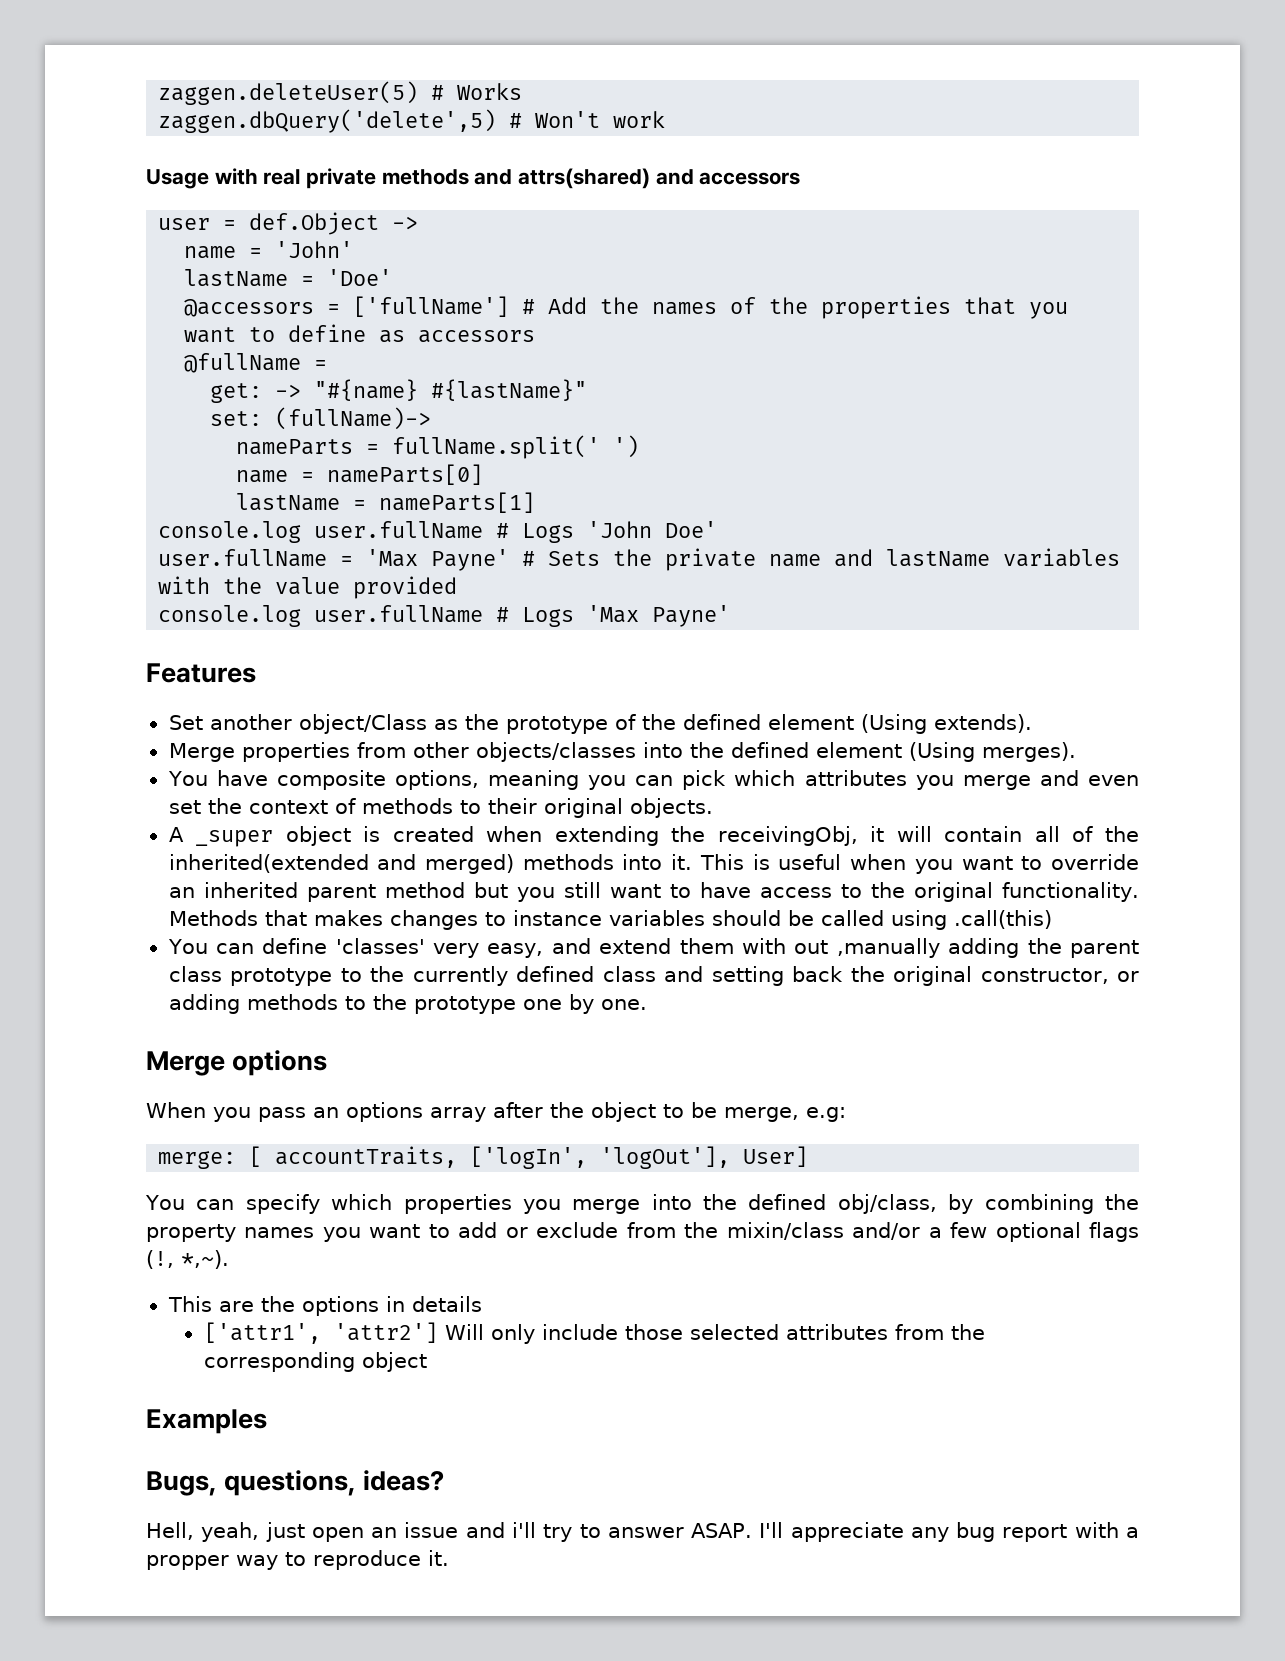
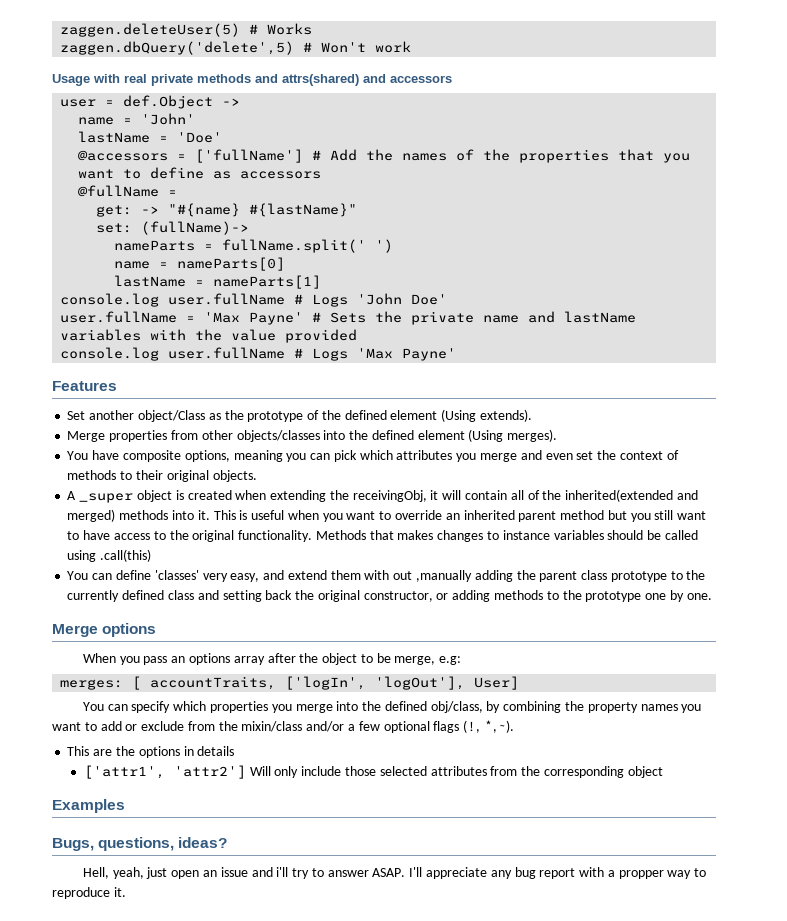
- merge: [ accountTraits, ['logIn', 'logOut'], User]
+ merges: [ accountTraits, ['logIn', 'logOut'], User]

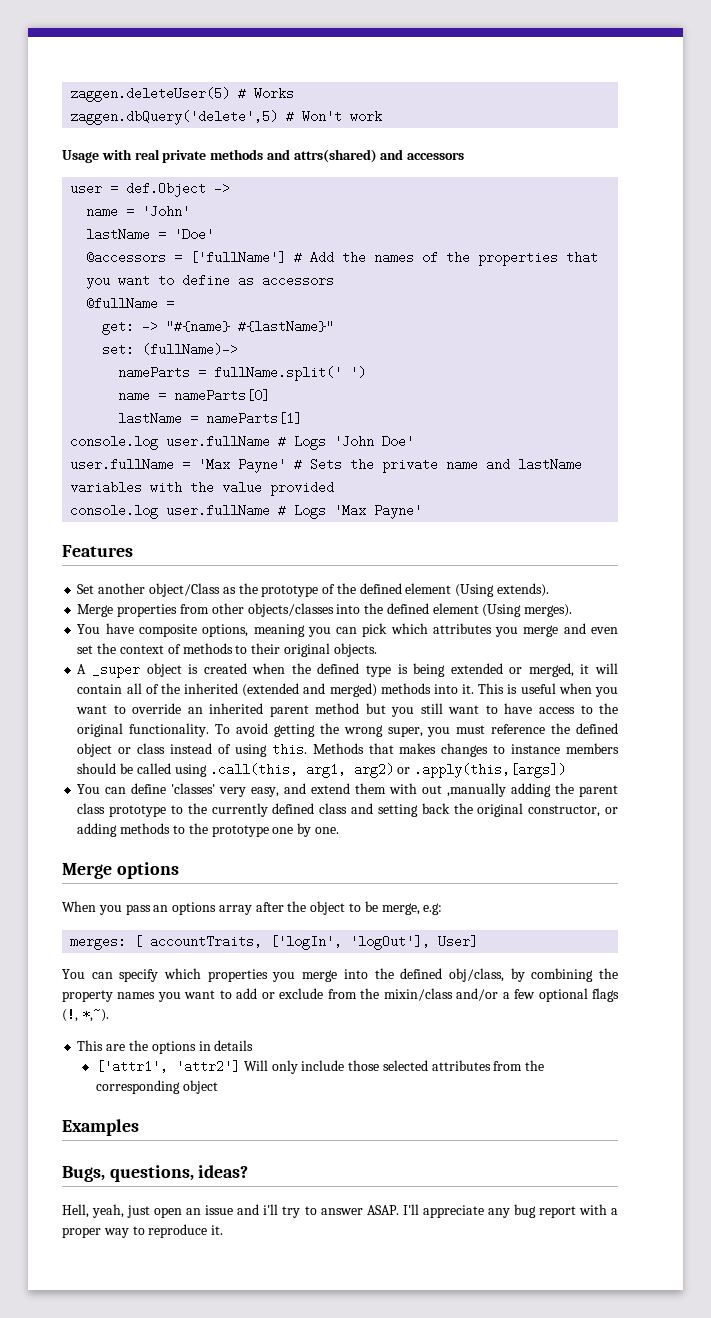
- A _super object is created when extending the receivingObj, it will contain all of the inherited(extended and merged) methods into it.
+ A _super object is created when the defined type is being extended or merged, it will contain all of the inherited (extended and merged) methods into it.
+ To avoid getting the wrong super, you must reference the defined object or class instead of using this.
- Methods that makes changes to instance variables should be called using .call(this)
+ Methods that makes changes to instance members should be called using .call(this, arg1, arg2) or .apply(this,[args])
- I'll appreciate any bug report with a propper way to reproduce it.
+ I'll appreciate any bug report with a proper way to reproduce it.

